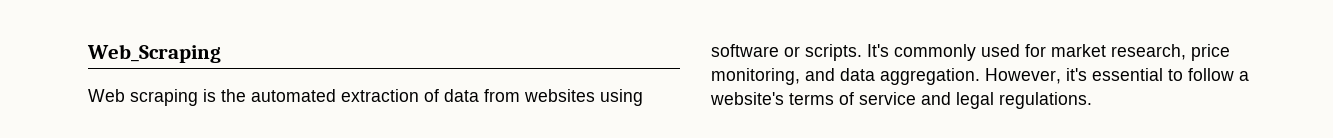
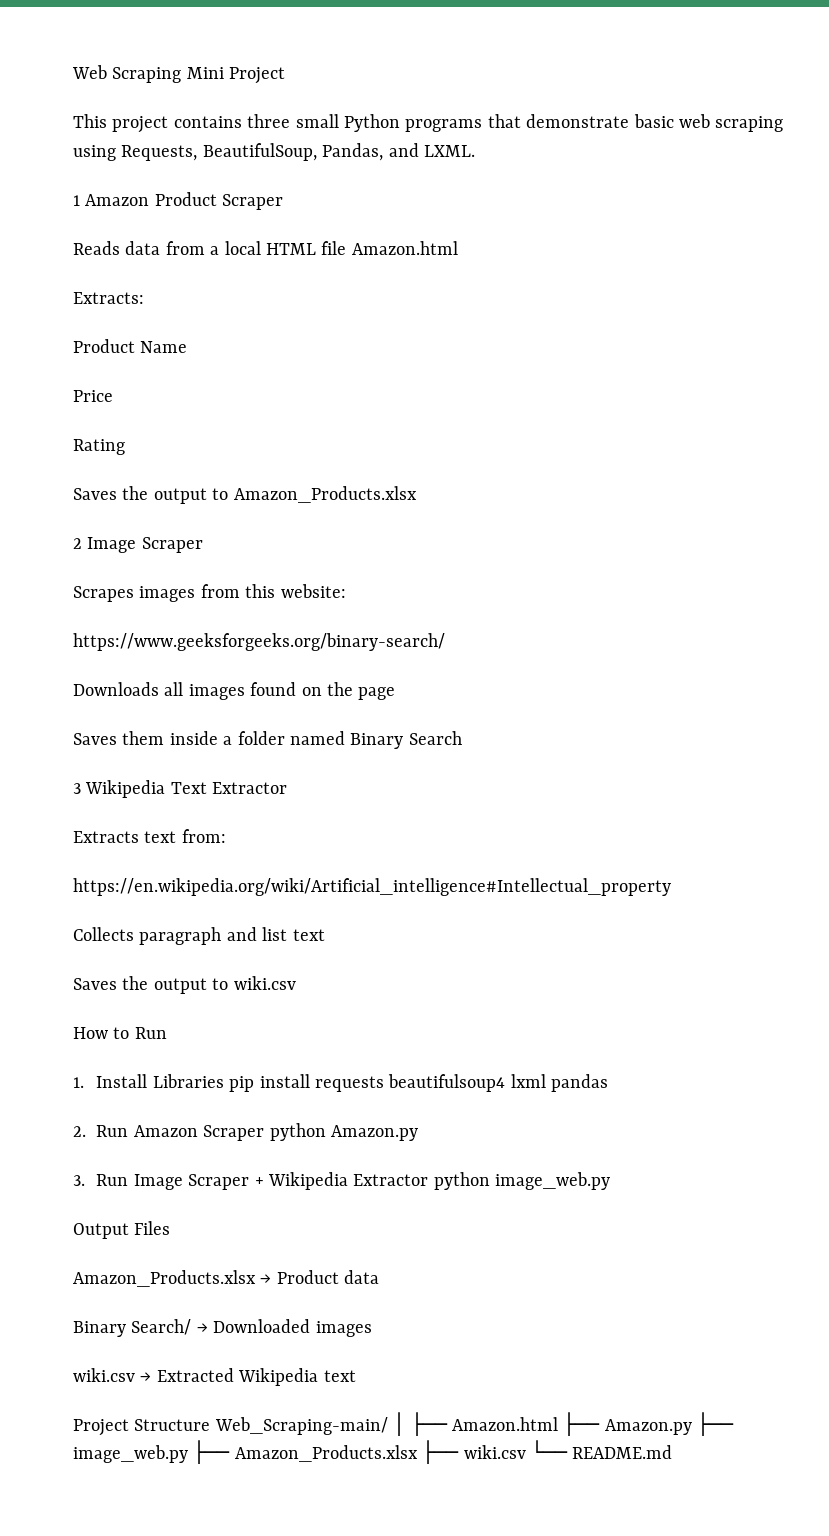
- Web_Scraping
- Web scraping is the automated extraction of data from websites using software or scripts. It's commonly used for market research, price monitoring, and data aggregation. However, it's essential to follow a website's terms of service and legal regulations.
+ Web Scraping Mini Project
+ This project contains three small Python programs that demonstrate basic web scraping using Requests, BeautifulSoup, Pandas, and LXML.
+ 1 Amazon Product Scraper
+ Reads data from a local HTML file Amazon.html
+ Extracts:
+ Product Name
+ Price
+ Rating
+ Saves the output to Amazon_Products.xlsx
+ 2 Image Scraper
+ Scrapes images from this website:
+ https://www.geeksforgeeks.org/binary-search/
+ Downloads all images found on the page
+ Saves them inside a folder named Binary Search
+ 3 Wikipedia Text Extractor
+ Extracts text from:
+ https://en.wikipedia.org/wiki/Artificial_intelligence#Intellectual_property
+ Collects paragraph and list text
+ Saves the output to wiki.csv
+ How to Run
+ 1. Install Libraries pip install requests beautifulsoup4 lxml pandas
+ 2. Run Amazon Scraper python Amazon.py
+ 3. Run Image Scraper + Wikipedia Extractor python image_web.py
+ Output Files
+ Amazon_Products.xlsx → Product data
+ Binary Search/ → Downloaded images
+ wiki.csv → Extracted Wikipedia text
+ Project Structure Web_Scraping-main/ │ ├── Amazon.html ├── Amazon.py ├── image_web.py ├── Amazon_Products.xlsx ├── wiki.csv └── README.md

